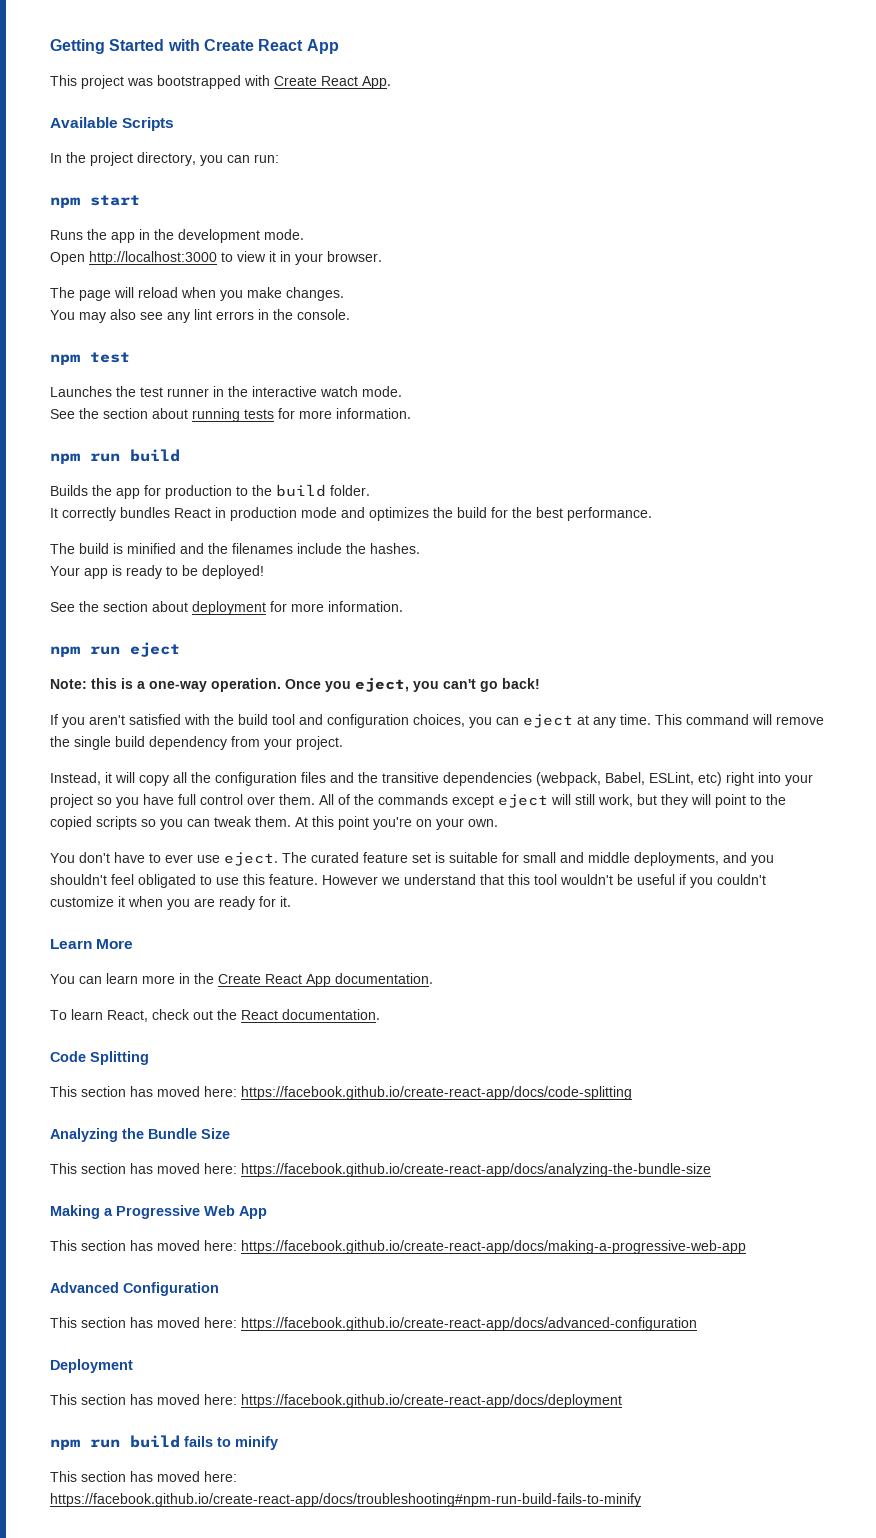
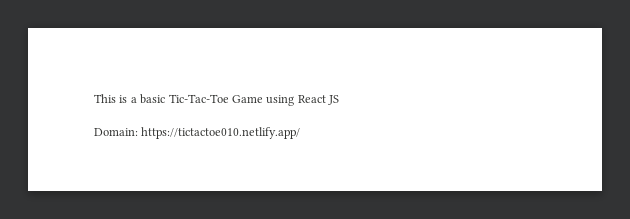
- Getting Started with Create React App
- This project was bootstrapped with Create React App.
- Available Scripts
- In the project directory, you can run:
- npm start
- Runs the app in the development mode.
- Open http://localhost:3000 to view it in your browser.
- The page will reload when you make changes.
- You may also see any lint errors in the console.
- npm test
- Launches the test runner in the interactive watch mode.
- See the section about running tests for more information.
- npm run build
- Builds the app for production to the build folder.
- It correctly bundles React in production mode and optimizes the build for the best performance.
- The build is minified and the filenames include the hashes.
- Your app is ready to be deployed!
- See the section about deployment for more information.
- npm run eject
- Note: this is a one-way operation. Once you eject, you can't go back!
- If you aren't satisfied with the build tool and configuration choices, you can eject at any time. This command will remove the single build dependency from your project.
- Instead, it will copy all the configuration files and the transitive dependencies (webpack, Babel, ESLint, etc) right into your project so you have full control over them. All of the commands except eject will still work, but they will point to the copied scripts so you can tweak them. At this point you're on your own.
- You don't have to ever use eject. The curated feature set is suitable for small and middle deployments, and you shouldn't feel obligated to use this feature. However we understand that this tool wouldn't be useful if you couldn't customize it when you are ready for it.
- Learn More
- You can learn more in the Create React App documentation.
- To learn React, check out the React documentation.
- Code Splitting
- This section has moved here: https://facebook.github.io/create-react-app/docs/code-splitting
- Analyzing the Bundle Size
- This section has moved here: https://facebook.github.io/create-react-app/docs/analyzing-the-bundle-size
- Making a Progressive Web App
- This section has moved here: https://facebook.github.io/create-react-app/docs/making-a-progressive-web-app
- Advanced Configuration
- This section has moved here: https://facebook.github.io/create-react-app/docs/advanced-configuration
- Deployment
- This section has moved here: https://facebook.github.io/create-react-app/docs/deployment
- npm run build fails to minify
- This section has moved here: https://facebook.github.io/create-react-app/docs/troubleshooting#npm-run-build-fails-to-minify
+ This is a basic Tic-Tac-Toe Game using React JS
+ Domain: https://tictactoe010.netlify.app/

